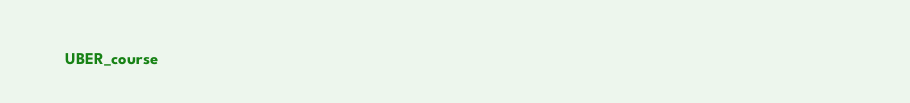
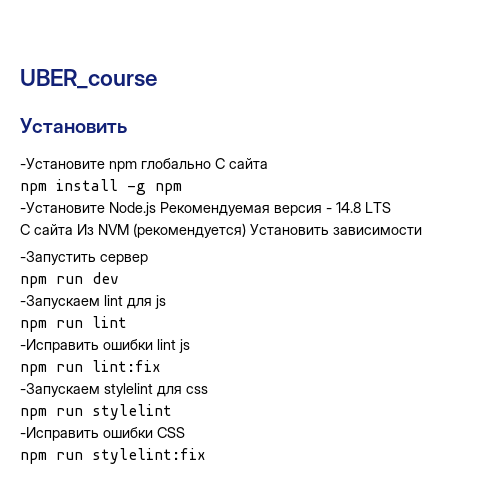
  UBER_course
+ Установить
+ -Установите npm глобально С сайта
+ npm install -g npm
+ -Установите Node.js Рекомендуемая версия - 14.8 LTS
+ С сайта Из NVM (рекомендуется) Установить зависимости
+ -Запустить сервер
+ npm run dev
+ -Запускаем lint для js
+ npm run lint
+ -Исправить ошибки lint js
+ npm run lint:fix
+ -Запускаем stylelint для css
+ npm run stylelint
+ -Исправить ошибки CSS
+ npm run stylelint:fix

